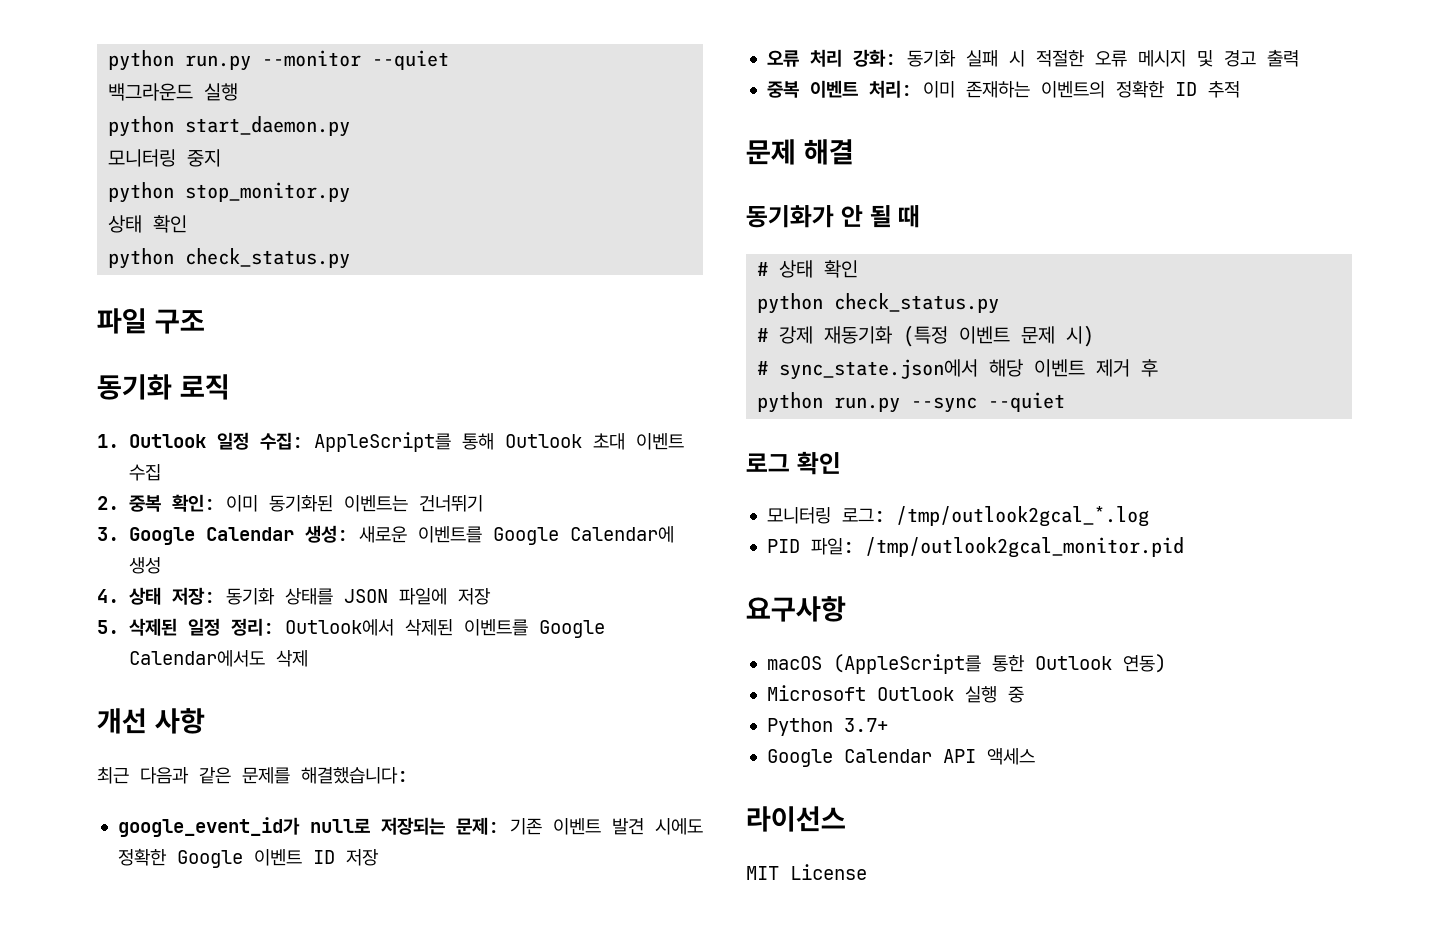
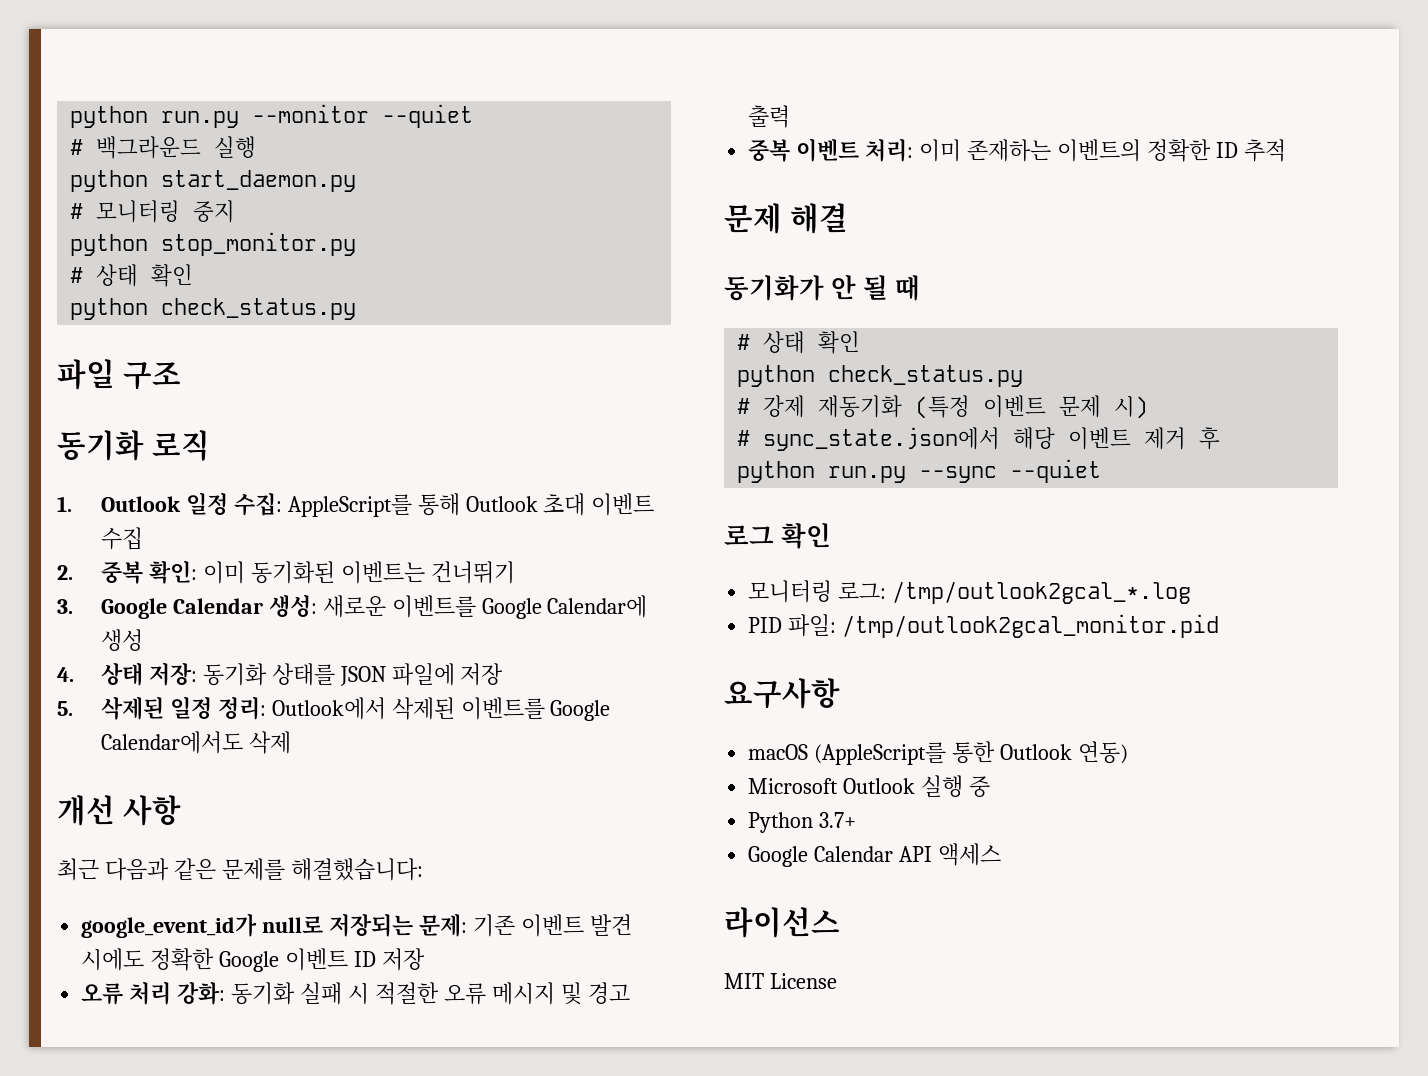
- 백그라운드 실행
+ # 백그라운드 실행
- 모니터링 중지
+ # 모니터링 중지
  python stop_monitor.py
- 상태 확인
+ # 상태 확인

